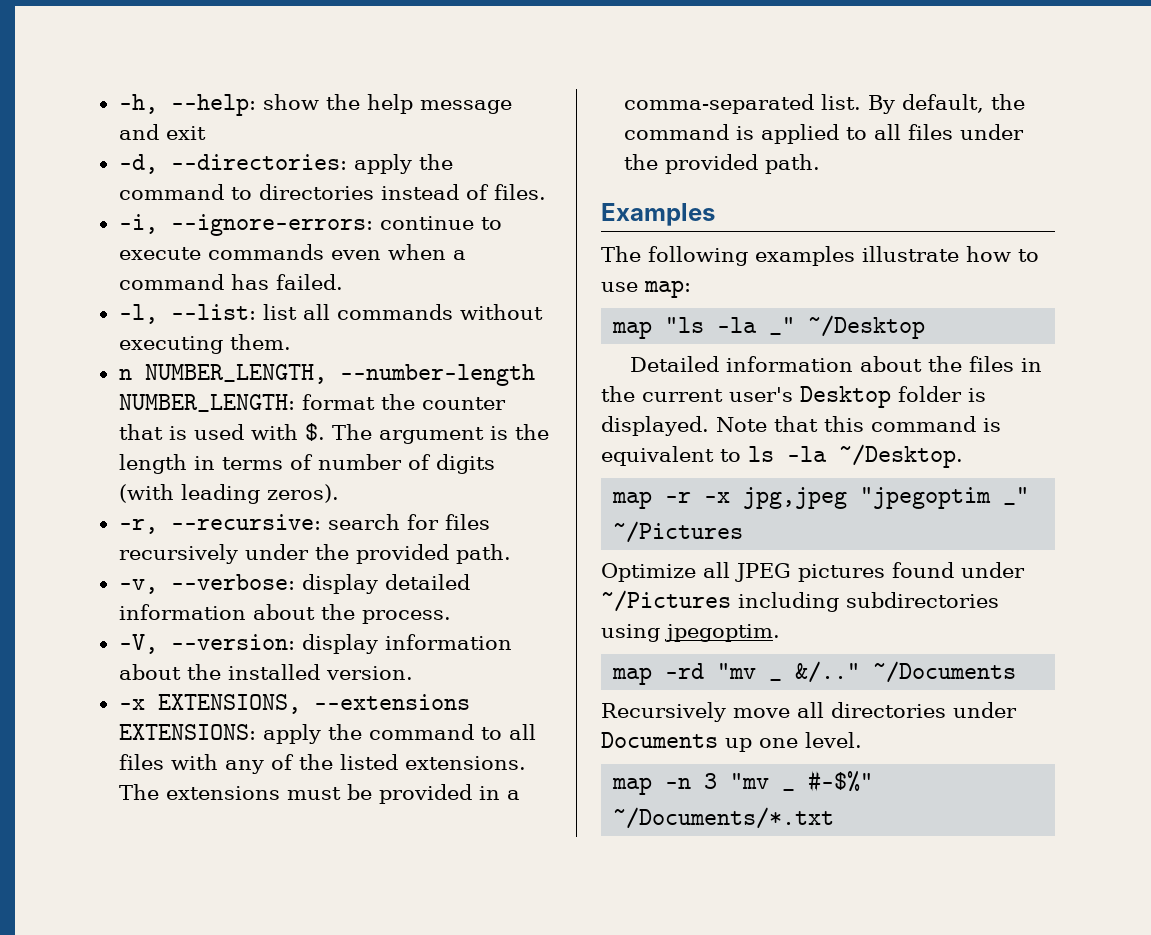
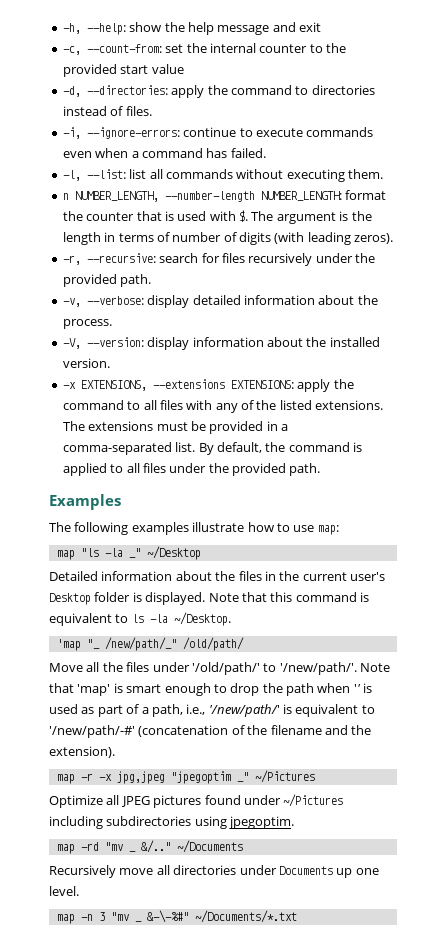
+ -c, --count-from: set the internal counter to the provided start value
+ 'map "_ /new/path/_" /old/path/
+ Move all the files under '/old/path/' to '/new/path/'. Note that 'map' is smart enough to drop the path when '' is used as part of a path, i.e., '/new/path/' is equivalent to '/new/path/-#' (concatenation of the filename and the extension).
- map -n 3 "mv _ #-$%" ~/Documents/*.txt
+ map -n 3 "mv _ &-\-%#" ~/Documents/*.txt

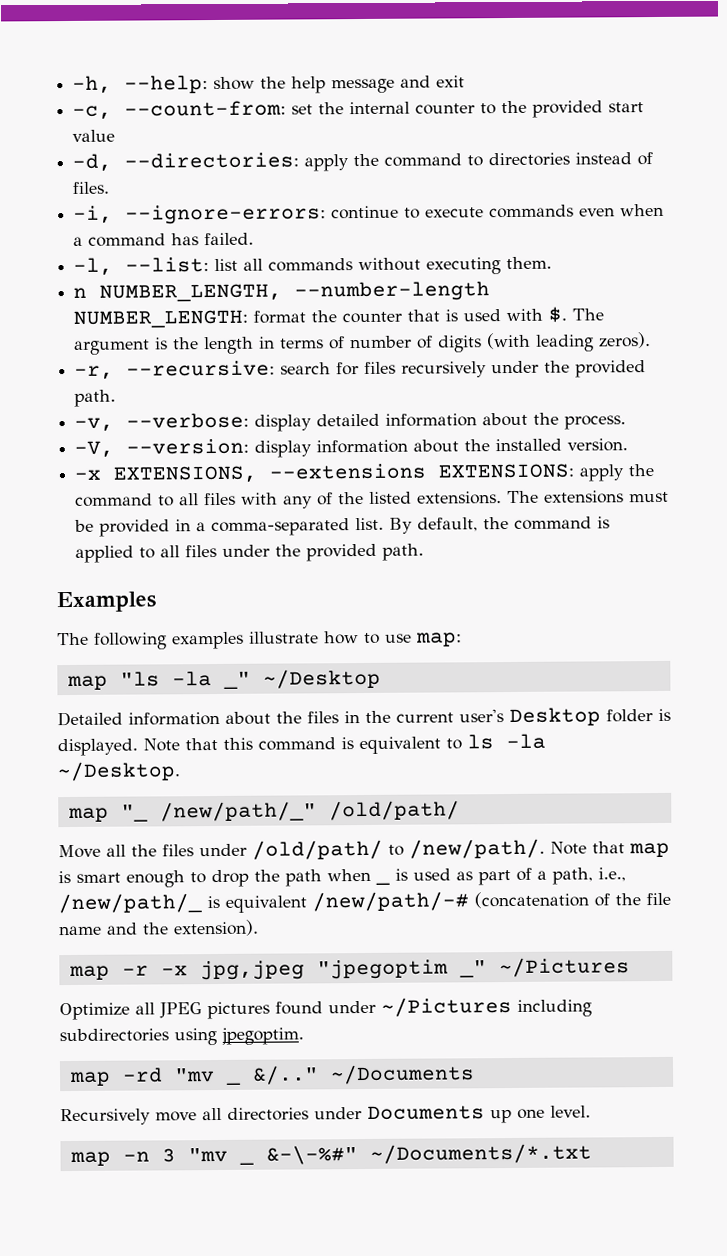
- 'map "_ /new/path/_" /old/path/
+ map "_ /new/path/_" /old/path/
- Move all the files under '/old/path/' to '/new/path/'. Note that 'map' is smart enough to drop the path when '' is used as part of a path, i.e., '/new/path/' is equivalent to '/new/path/-#' (concatenation of the filename and the extension).
+ Move all the files under /old/path/ to /new/path/. Note that map is smart enough to drop the path when _ is used as part of a path, i.e., /new/path/_ is equivalent /new/path/-# (concatenation of the file name and the extension).

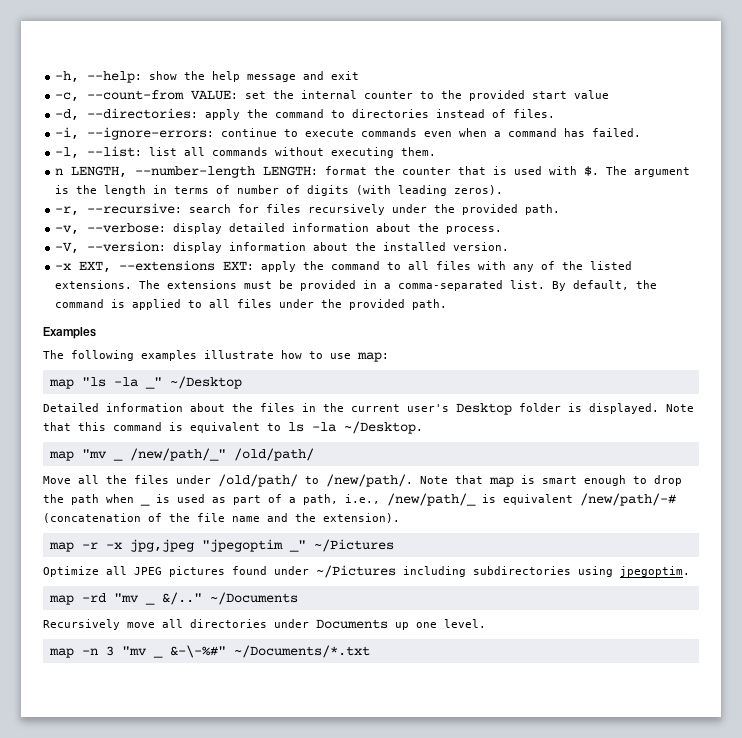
- -c, --count-from: set the internal counter to the provided start value
+ -c, --count-from VALUE: set the internal counter to the provided start value
- n NUMBER_LENGTH, --number-length NUMBER_LENGTH: format the counter that is used with $.
+ n LENGTH, --number-length LENGTH: format the counter that is used with $.
- -x EXTENSIONS, --extensions EXTENSIONS: apply the command to all files with any of the listed extensions.
+ -x EXT, --extensions EXT: apply the command to all files with any of the listed extensions.
- map "_ /new/path/_" /old/path/
+ map "mv _ /new/path/_" /old/path/

